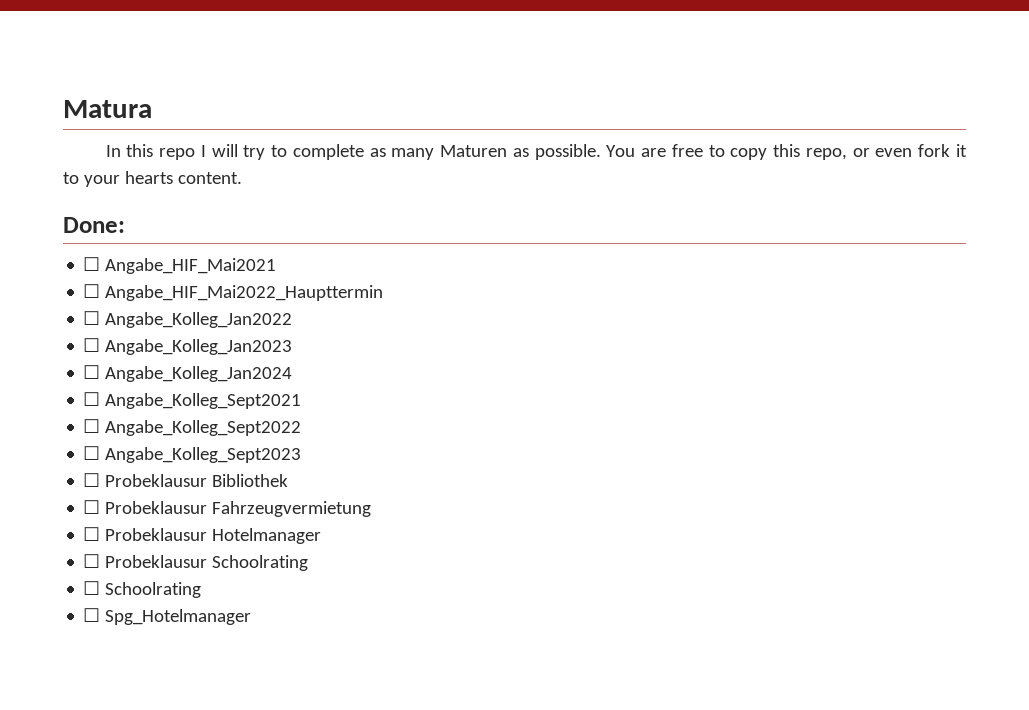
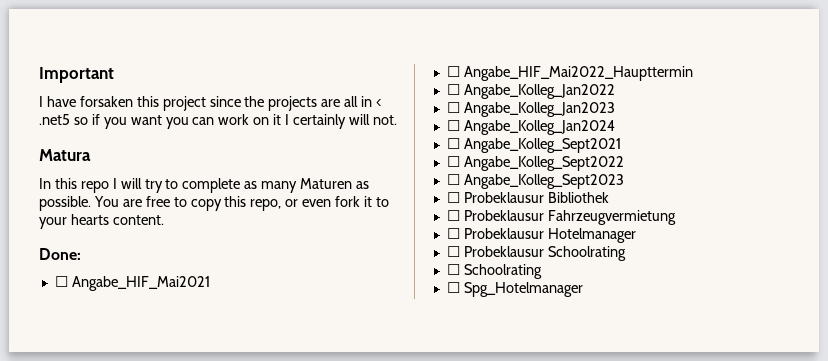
+ Important
+ I have forsaken this project since the projects are all in < .net5 so if you want you can work on it I certainly will not.

